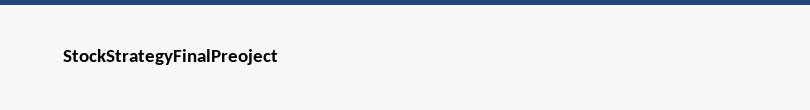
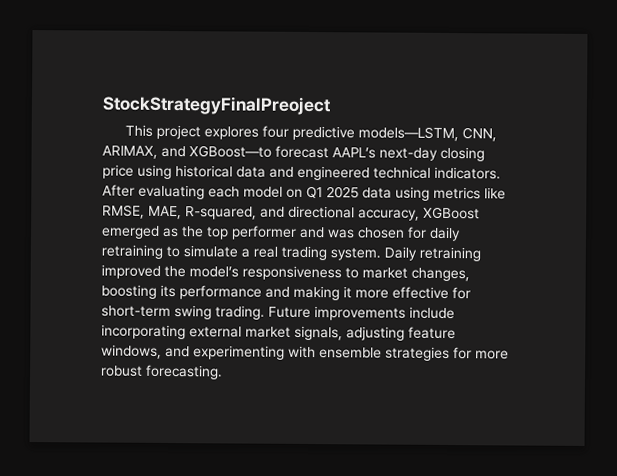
+ This project explores four predictive models—LSTM, CNN, ARIMAX, and XGBoost—to forecast AAPL’s next-day closing price using historical data and engineered technical indicators. After evaluating each model on Q1 2025 data using metrics like RMSE, MAE, R-squared, and directional accuracy, XGBoost emerged as the top performer and was chosen for daily retraining to simulate a real trading system. Daily retraining improved the model’s responsiveness to market changes, boosting its performance and making it more effective for short-term swing trading. Future improvements include incorporating external market signals, adjusting feature windows, and experimenting with ensemble strategies for more robust forecasting.

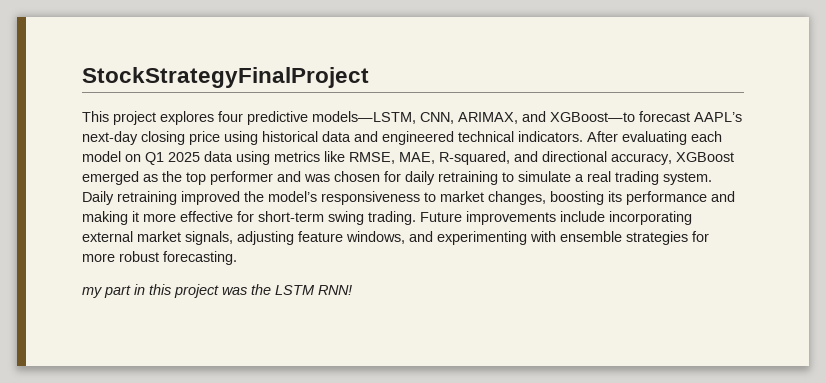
- StockStrategyFinalPreoject
+ StockStrategyFinalProject
+ my part in this project was the LSTM RNN!

